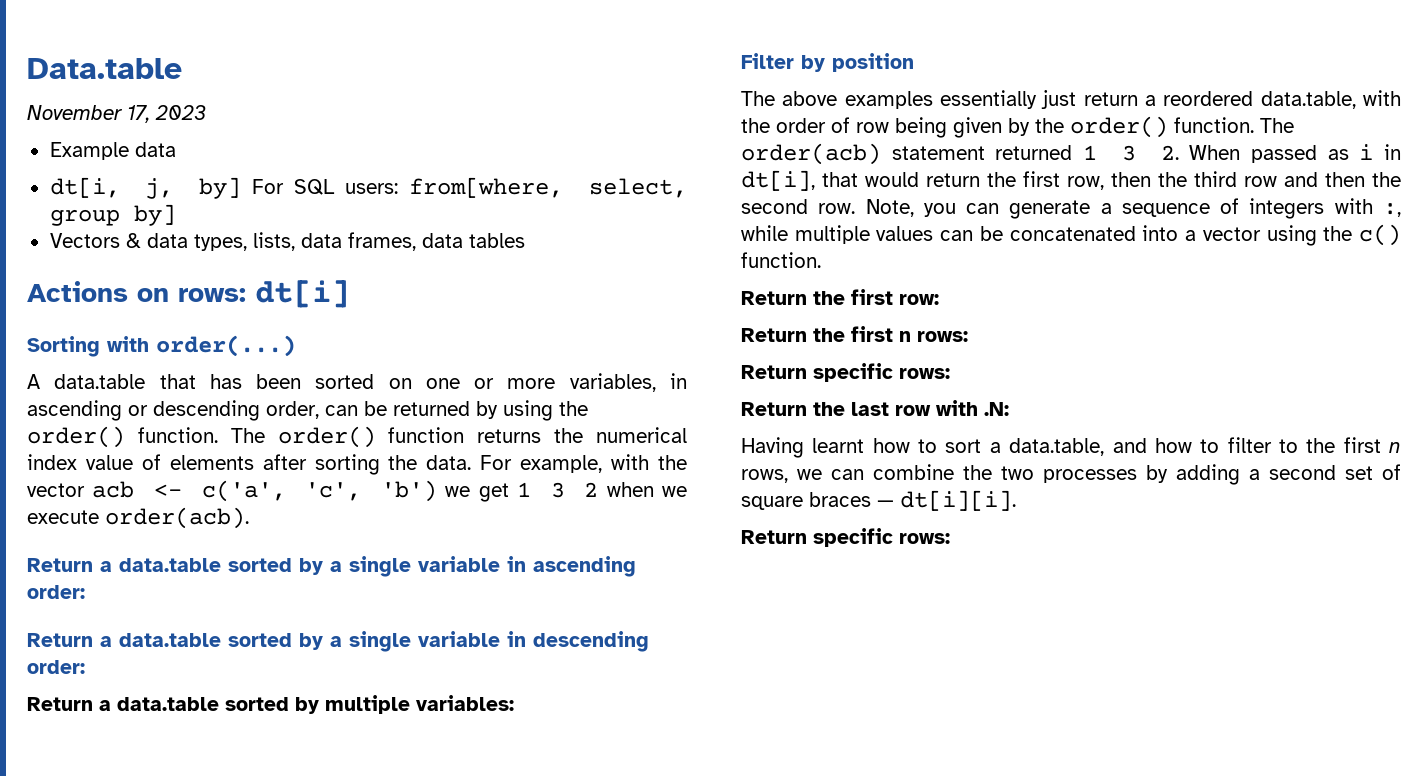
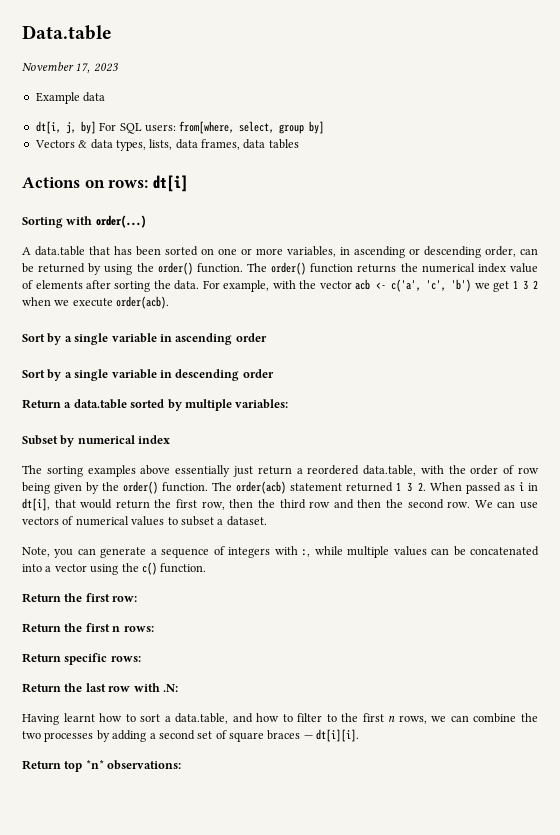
- Return a data.table sorted by a single variable in ascending order:
- Return a data.table sorted by a single variable in descending order:
+ Sort by a single variable in ascending order
+ Sort by a single variable in descending order
- Filter by position
- The above examples essentially just return a reordered data.table, with the order of row being given by the order() function.
+ Subset by numerical index
+ The sorting examples above essentially just return a reordered data.table, with the order of row being given by the order() function.
- The order(acb) statement returned 1 3 2. When passed as i in dt[i], that would return the first row, then the third row and then the second row. Note, you can generate a sequence of integers with :, while multiple values can be concatenated into a vector using the c() function.
+ The order(acb) statement returned 1 3 2. When passed as i in dt[i], that would return the first row, then the third row and then the second row. We can use vectors of numerical values to subset a dataset.
+ Note, you can generate a sequence of integers with :, while multiple values can be concatenated into a vector using the c() function.
  Having learnt how to sort a data.table, and how to filter to the first n rows, we can combine the two processes by adding a second set of square braces — dt[i][i].
- Return specific rows:
+ Return top *n* observations:

